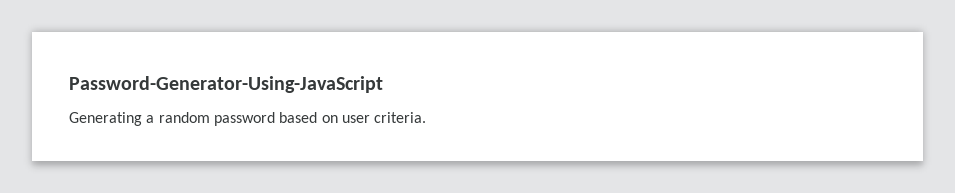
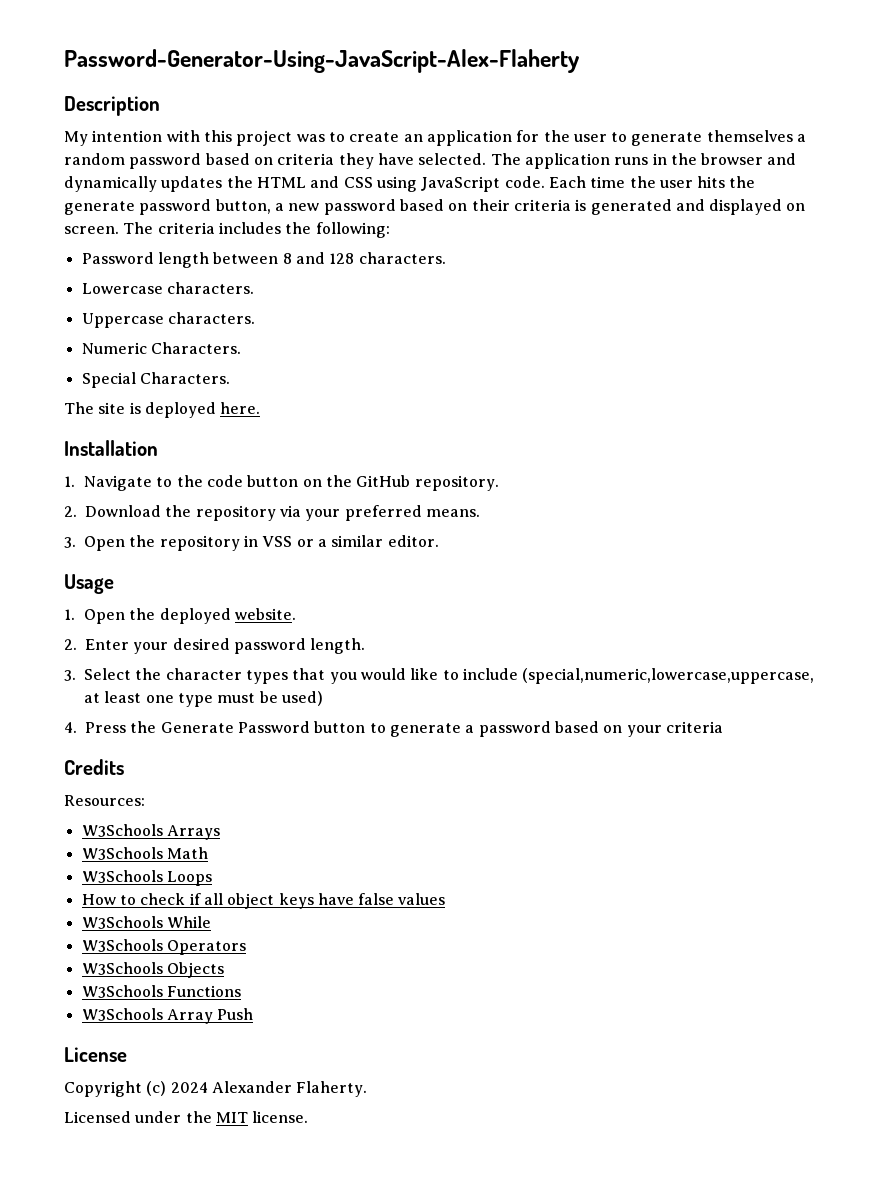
- Password-Generator-Using-JavaScript
- Generating a random password based on user criteria.
+ Password-Generator-Using-JavaScript-Alex-Flaherty
+ Description
+ My intention with this project was to create an application for the user to generate themselves a random password based on criteria they have selected. The application runs in the browser and dynamically updates the HTML and CSS using JavaScript code. Each time the user hits the generate password button, a new password based on their criteria is generated and displayed on screen. The criteria includes the following:
+ Password length between 8 and 128 characters.
+ Lowercase characters.
+ Uppercase characters.
+ Numeric Characters.
+ Special Characters.
+ The site is deployed here.
+ Installation
+ 1. Navigate to the code button on the GitHub repository.
+ 2. Download the repository via your preferred means.
+ 3. Open the repository in VSS or a similar editor.
+ Usage
+ 1. Open the deployed website.
+ 2. Enter your desired password length.
+ 3. Select the character types that you would like to include (special,numeric,lowercase,uppercase, at least one type must be used)
+ 4. Press the Generate Password button to generate a password based on your criteria
+ Credits
+ Resources:
+ W3Schools Arrays
+ W3Schools Math
+ W3Schools Loops
+ How to check if all object keys have false values
+ W3Schools While
+ W3Schools Operators
+ W3Schools Objects
+ W3Schools Functions
+ W3Schools Array Push
+ License
+ Copyright (c) 2024 Alexander Flaherty.
+ Licensed under the MIT license.

